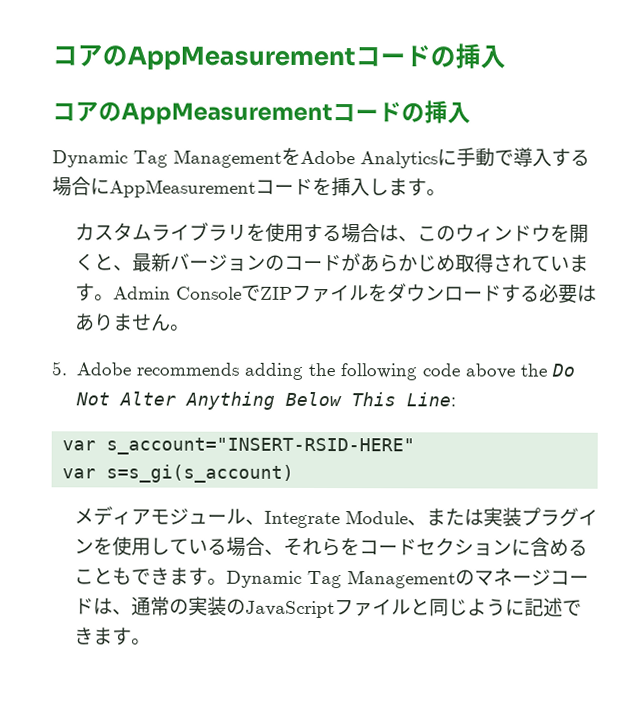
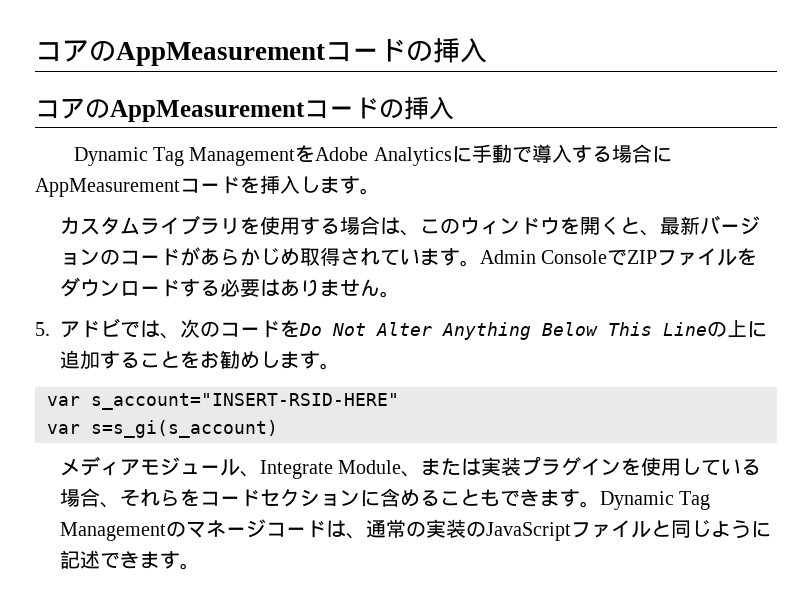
- 5. Adobe recommends adding the following code above the Do Not Alter Anything Below This Line:
+ 5.アドビでは、次のコードをDo Not Alter Anything Below This Lineの上に追加することをお勧めします。

